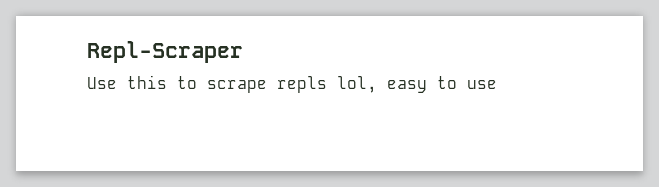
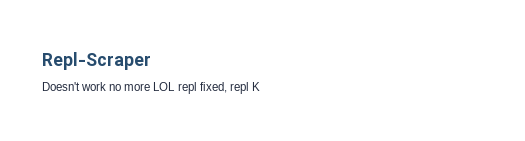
- Use this to scrape repls lol, easy to use
+ Doesn't work no more LOL repl fixed, repl K

